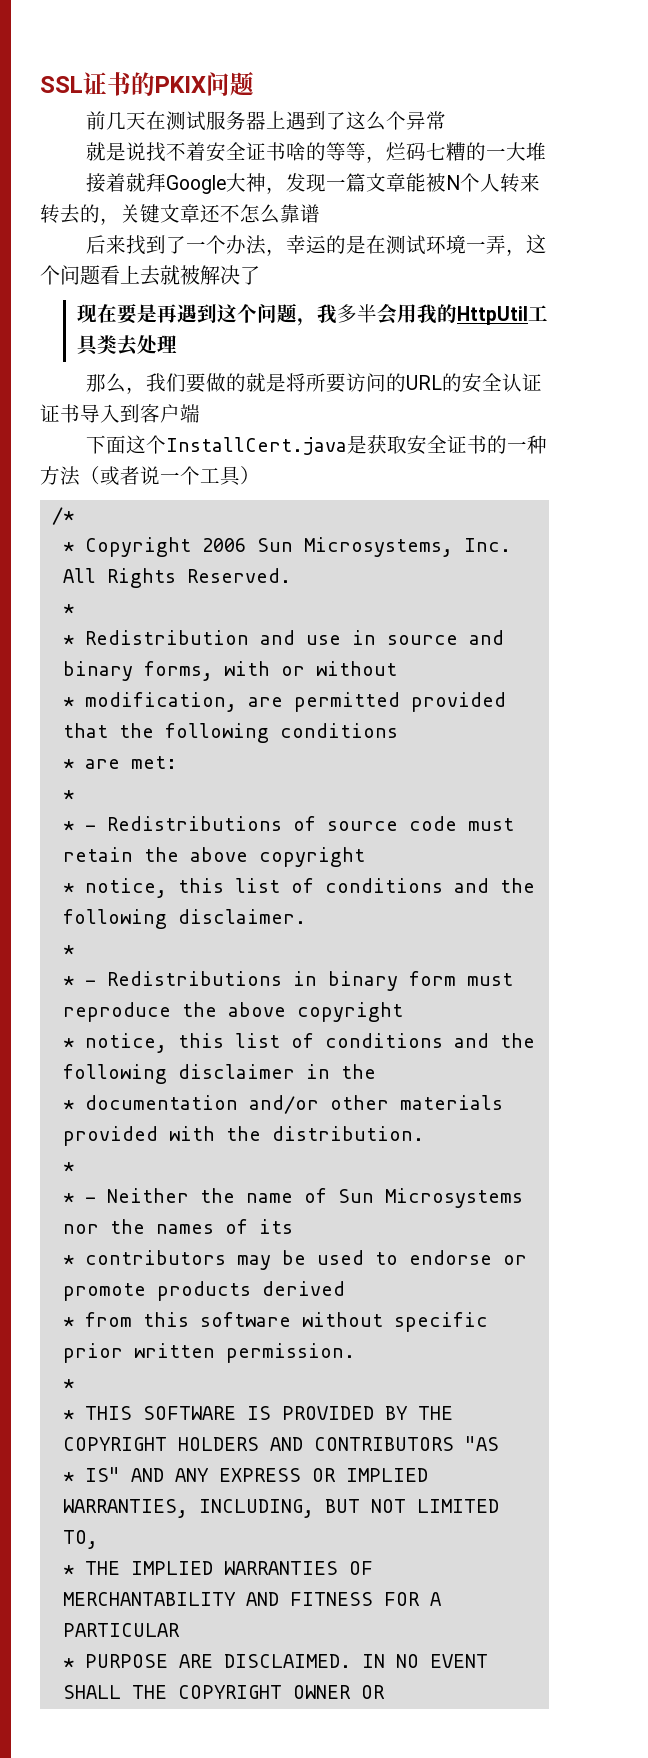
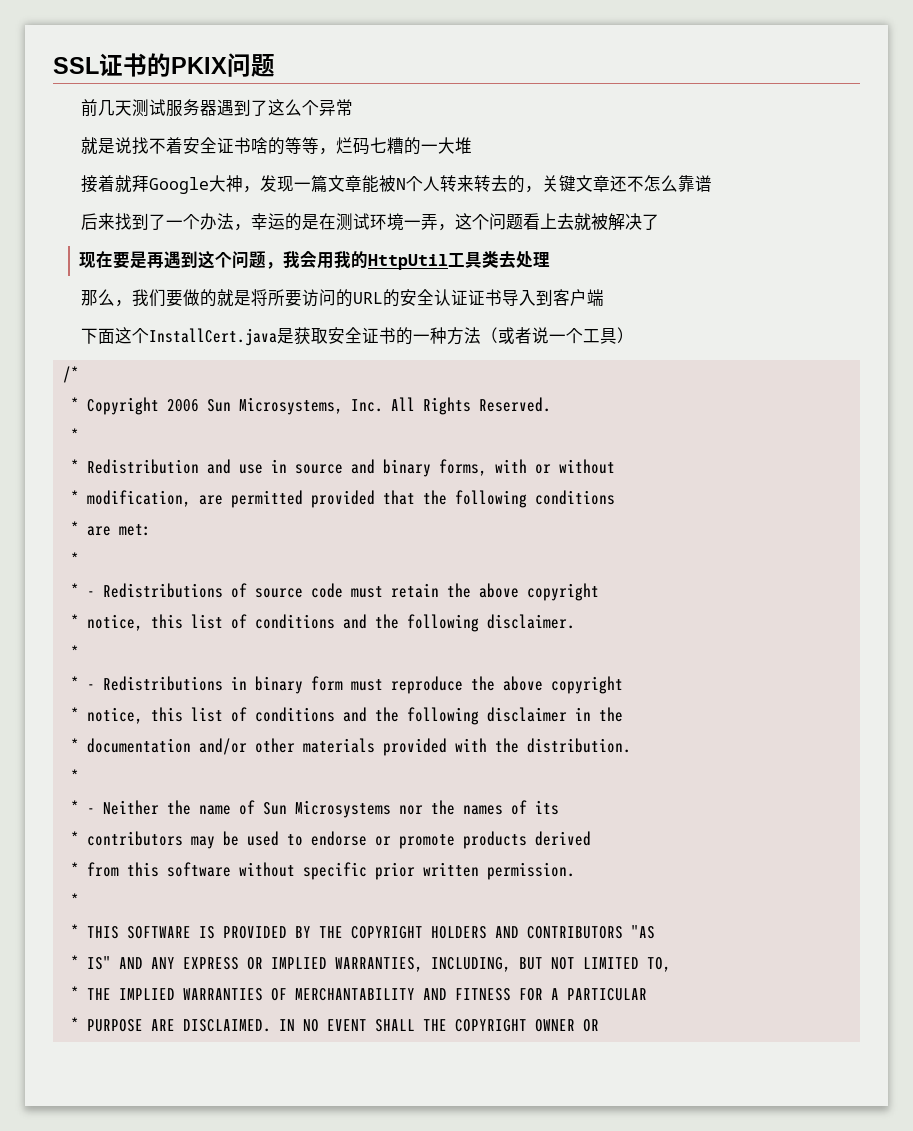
- 前几天在测试服务器上遇到了这么个异常
+ 前几天测试服务器遇到了这么个异常
- 现在要是再遇到这个问题，我多半会用我的HttpUtil工具类去处理
+ 现在要是再遇到这个问题，我会用我的HttpUtil工具类去处理

